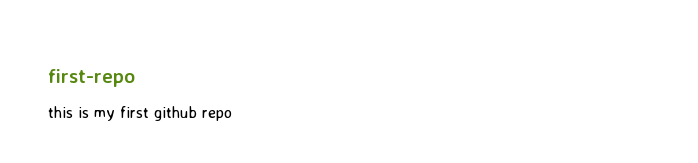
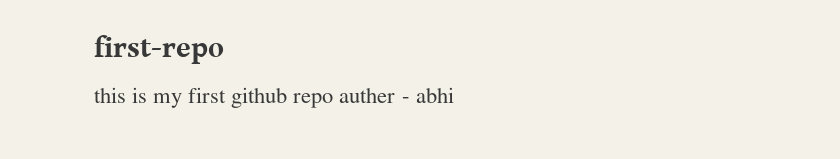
- this is my first github repo
+ this is my first github repo auther - abhi

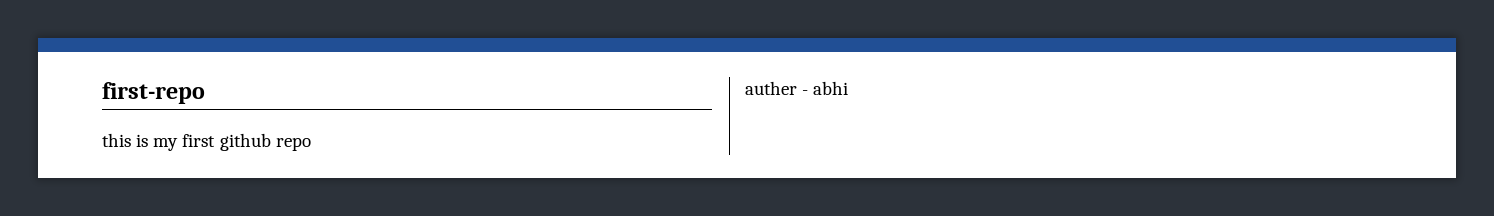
- this is my first github repo auther - abhi
+ this is my first github repo
+ auther - abhi

